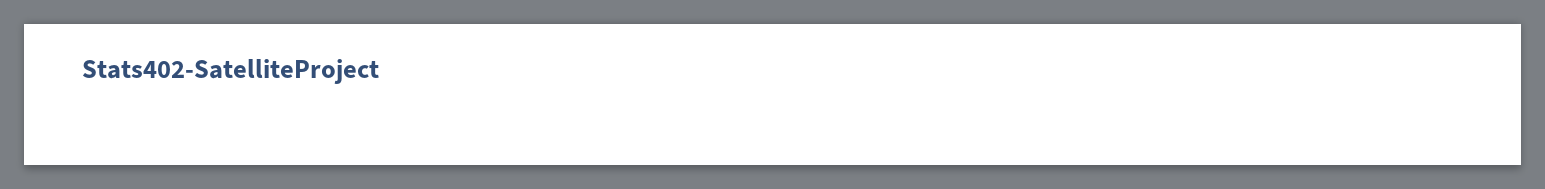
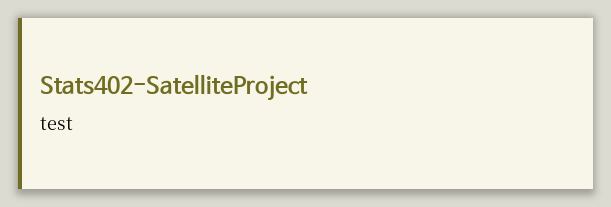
+ test

